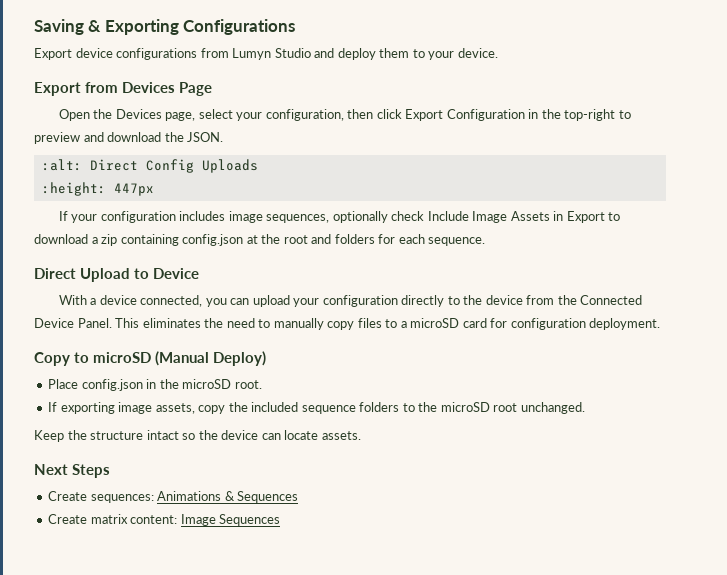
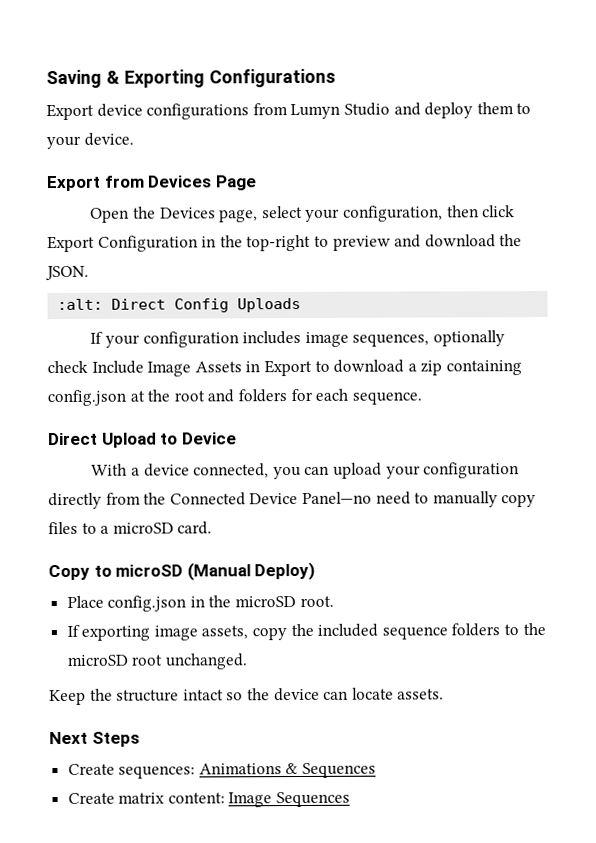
- :height: 447px
- With a device connected, you can upload your configuration directly to the device from the Connected Device Panel. This eliminates the need to manually copy files to a microSD card for configuration deployment.
+ With a device connected, you can upload your configuration directly from the Connected Device Panel—no need to manually copy files to a microSD card.

